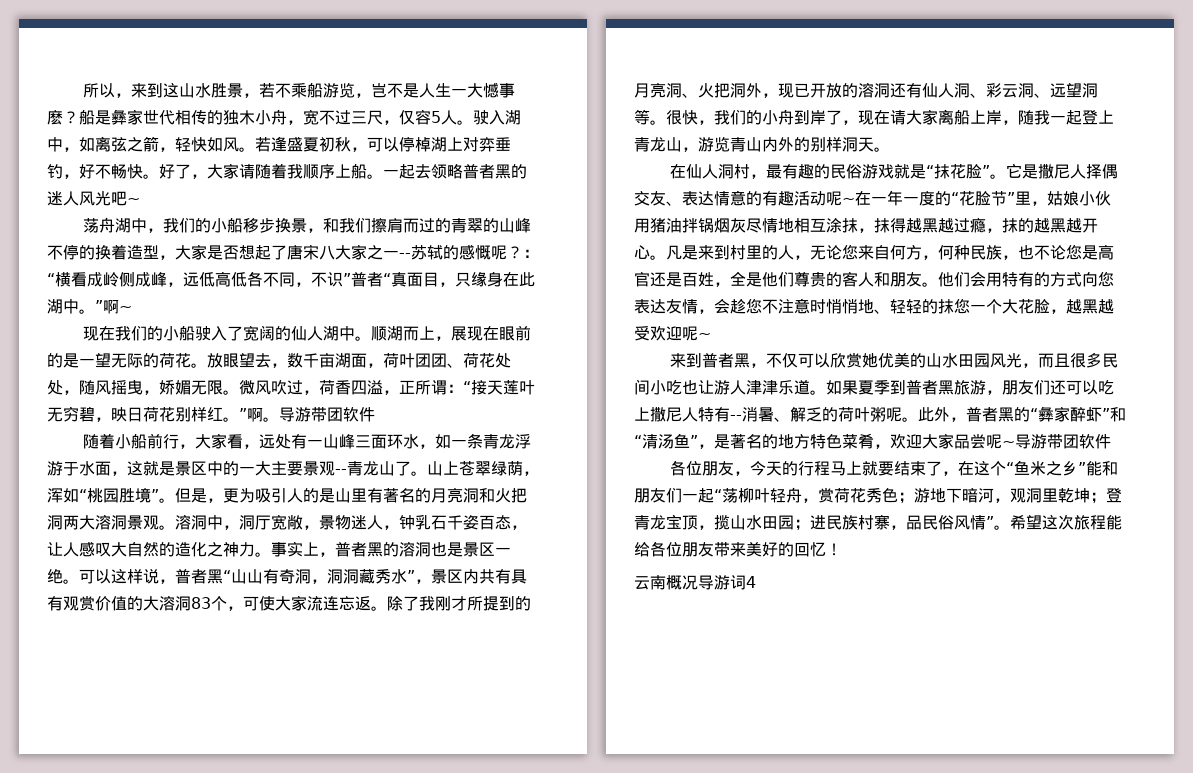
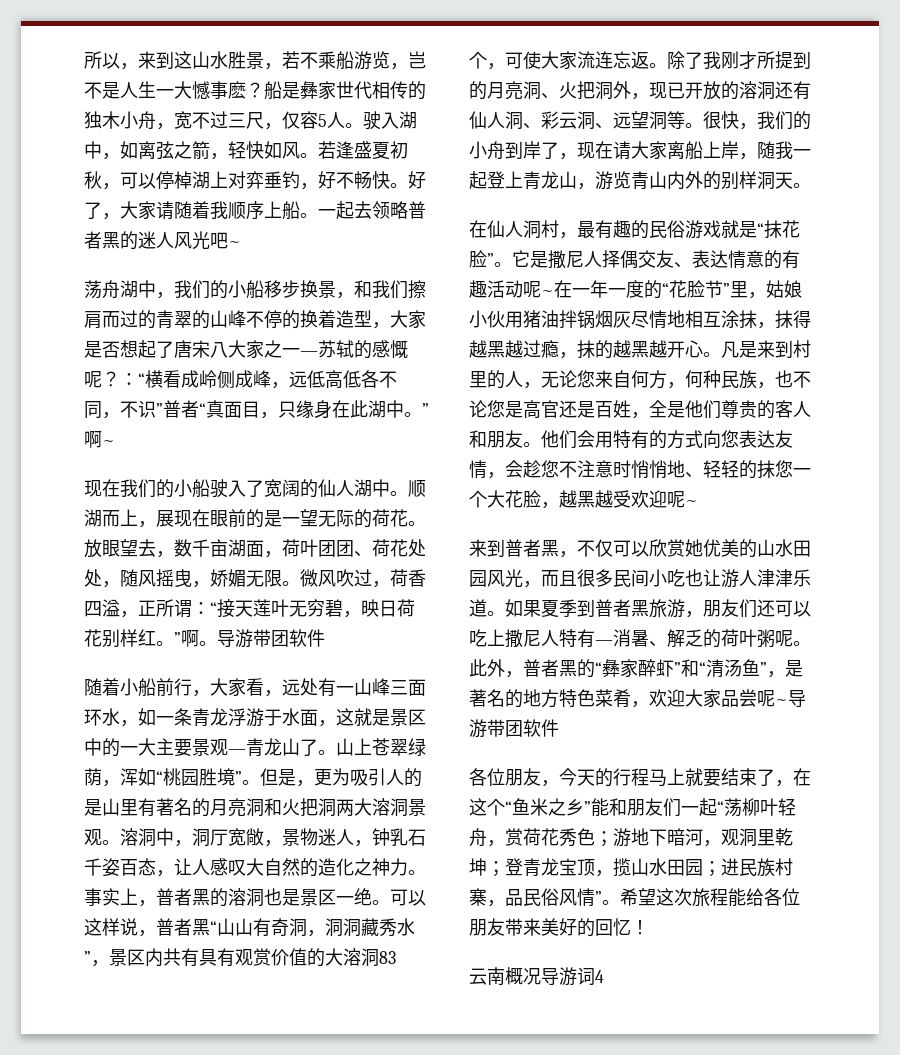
- 荡舟湖中，我们的小船移步换景，和我们擦肩而过的青翠的山峰不停的换着造型，大家是否想起了唐宋八大家之一--苏轼的感慨呢？
+ 荡舟湖中，我们的小船移步换景，和我们擦肩而过的青翠的山峰不停的换着造型，大家是否想起了唐宋八大家之一—苏轼的感慨呢？
- 随着小船前行，大家看，远处有一山峰三面环水，如一条青龙浮游于水面，这就是景区中的一大主要景观--青龙山了。
+ 随着小船前行，大家看，远处有一山峰三面环水，如一条青龙浮游于水面，这就是景区中的一大主要景观—青龙山了。
- 如果夏季到普者黑旅游，朋友们还可以吃上撒尼人特有--消暑、解乏的荷叶粥呢。
+ 如果夏季到普者黑旅游，朋友们还可以吃上撒尼人特有—消暑、解乏的荷叶粥呢。

